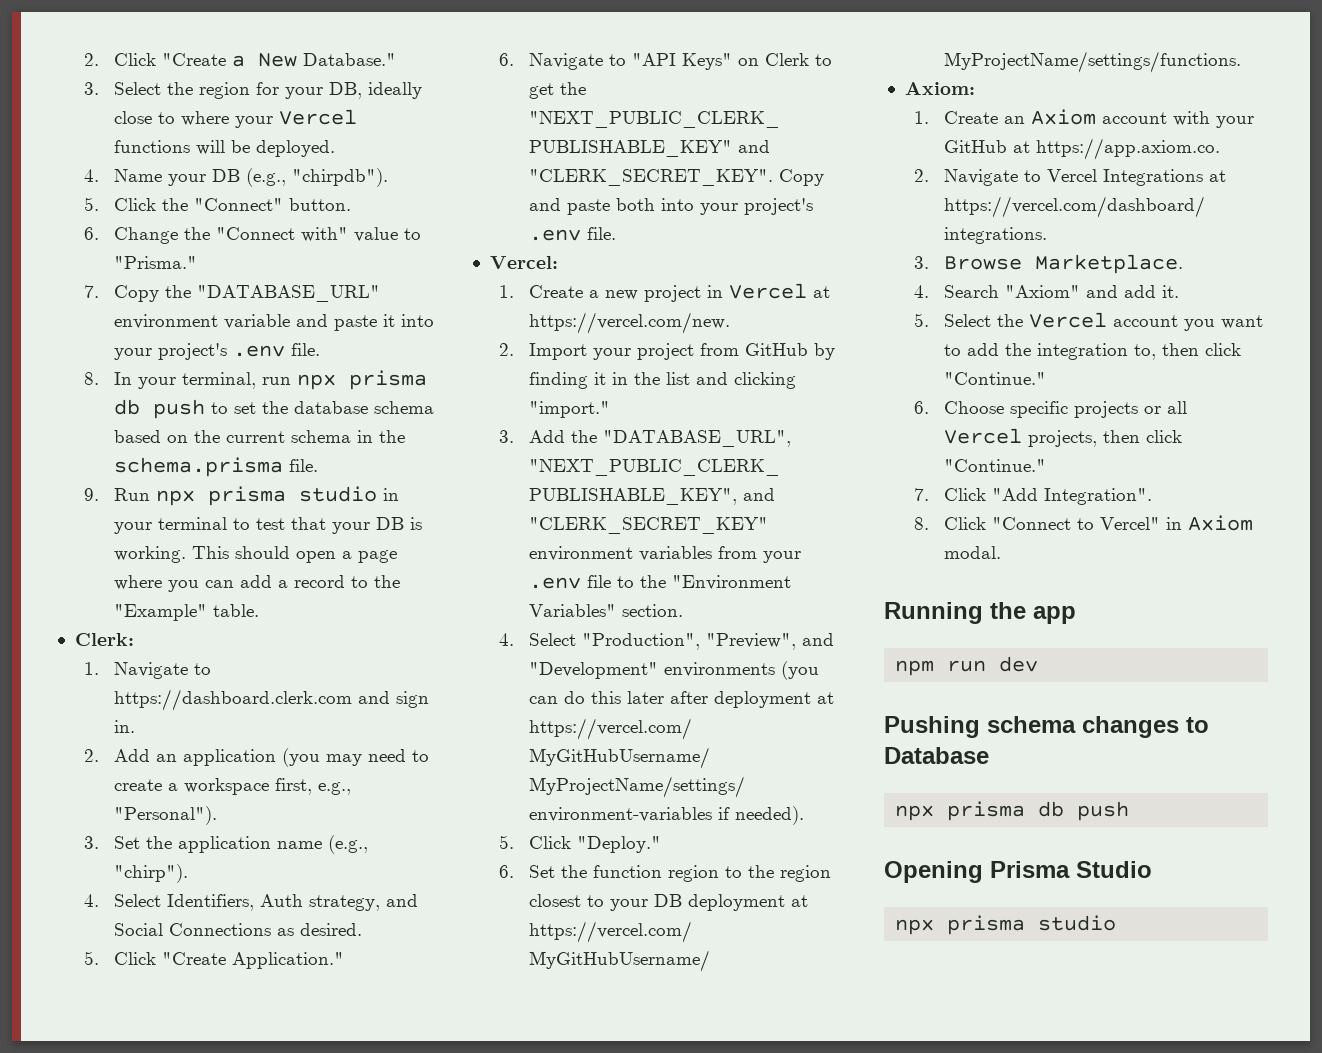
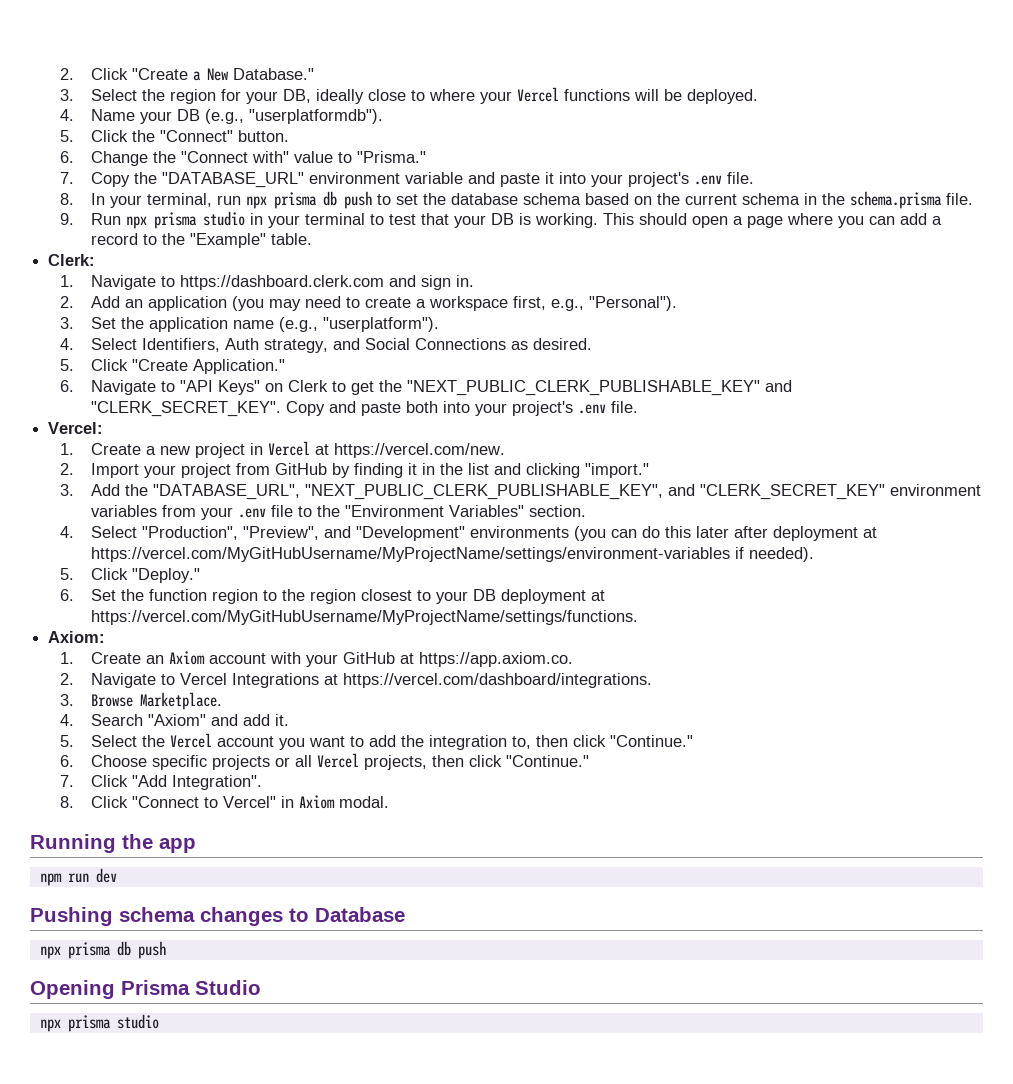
- 4. Name your DB (e.g., "chirpdb").
+ 4. Name your DB (e.g., "userplatformdb").
- 3. Set the application name (e.g., "chirp").
+ 3. Set the application name (e.g., "userplatform").

